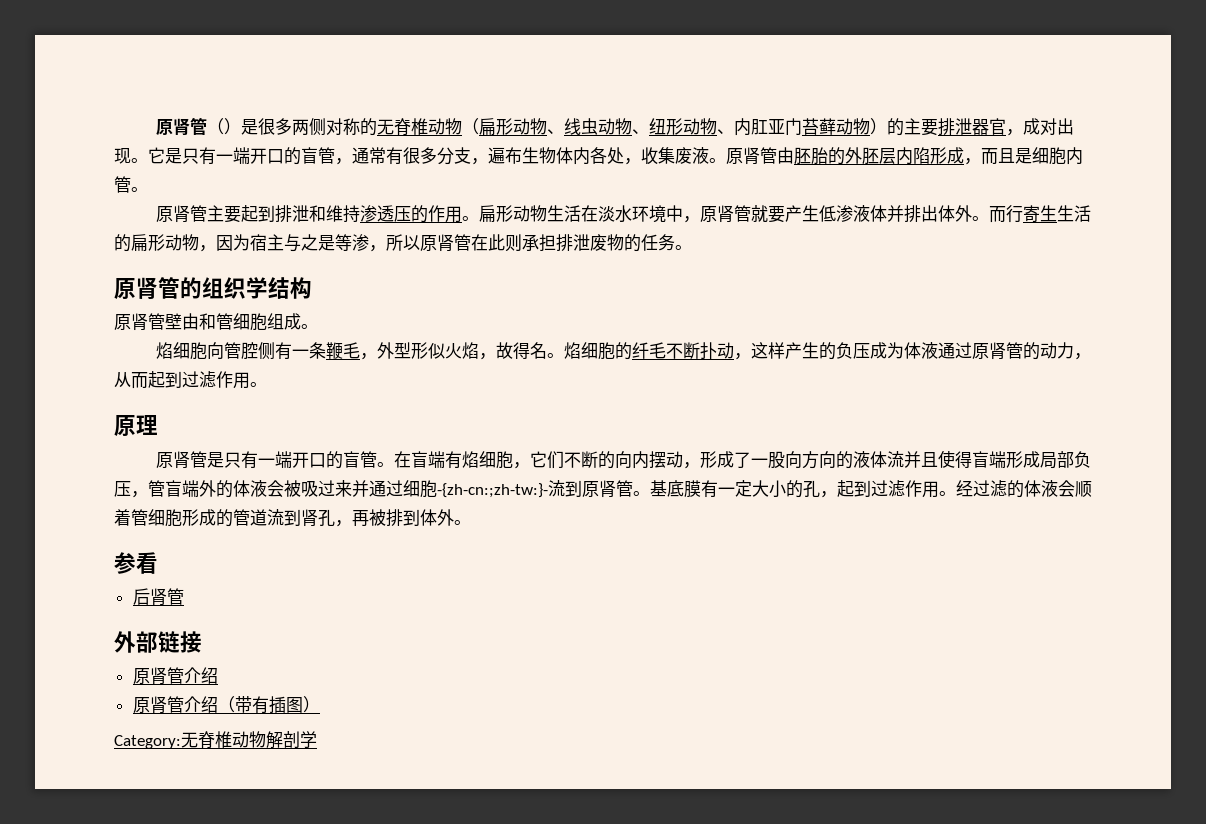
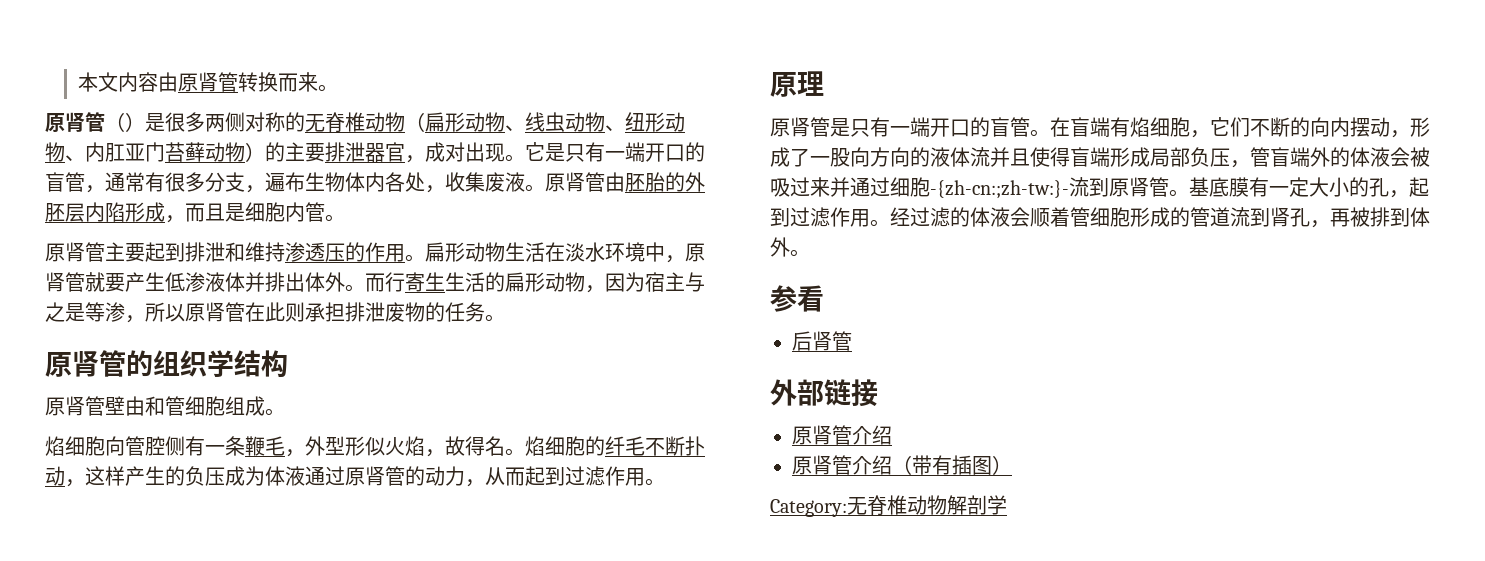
+ 本文内容由原肾管转换而来。

